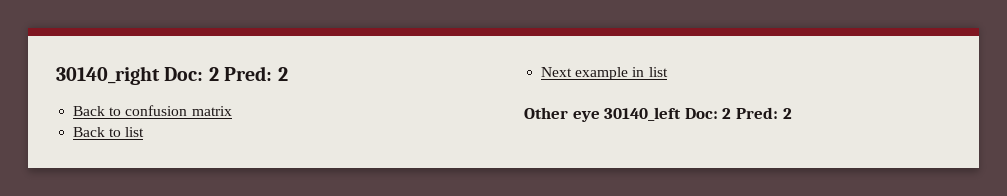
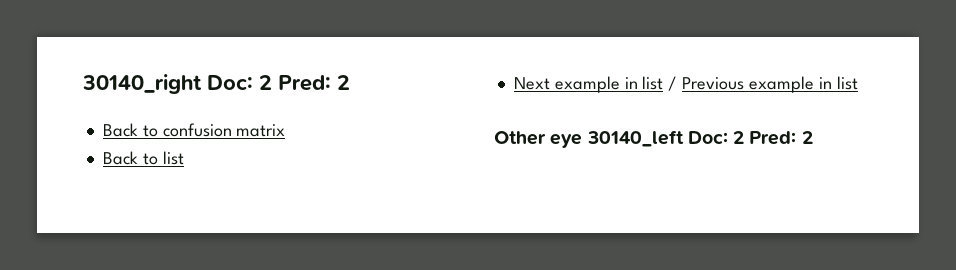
- Next example in list
+ Next example in list / Previous example in list

